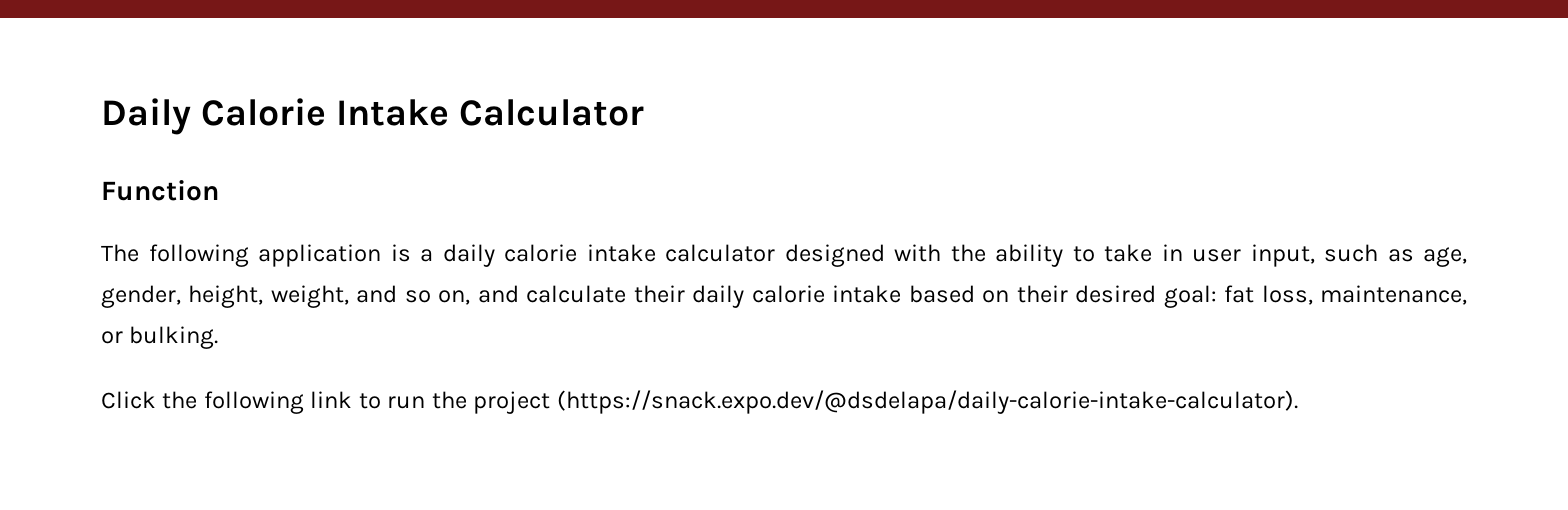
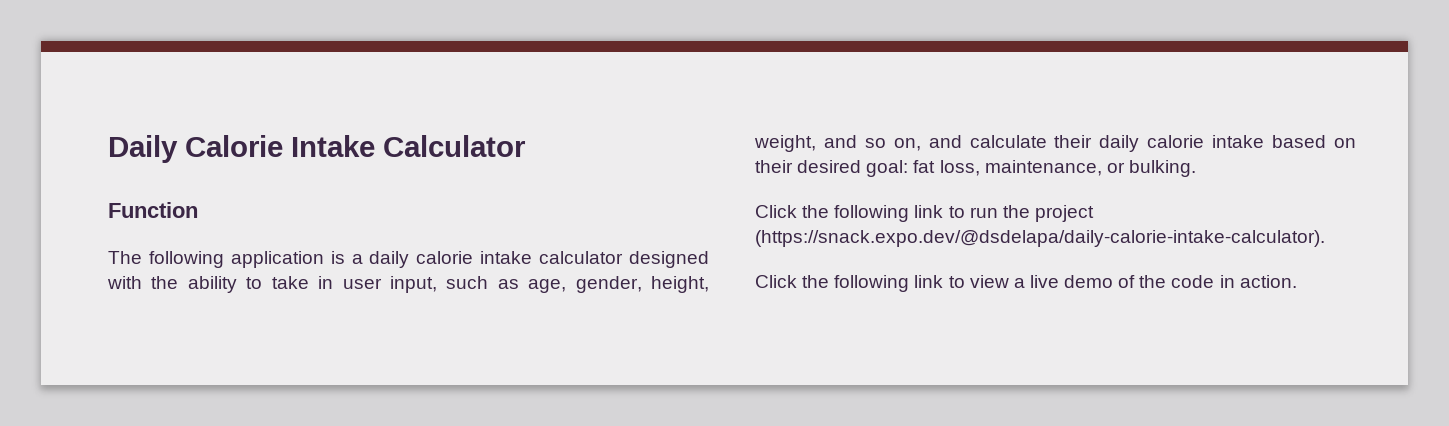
+ Click the following link to view a live demo of the code in action.

